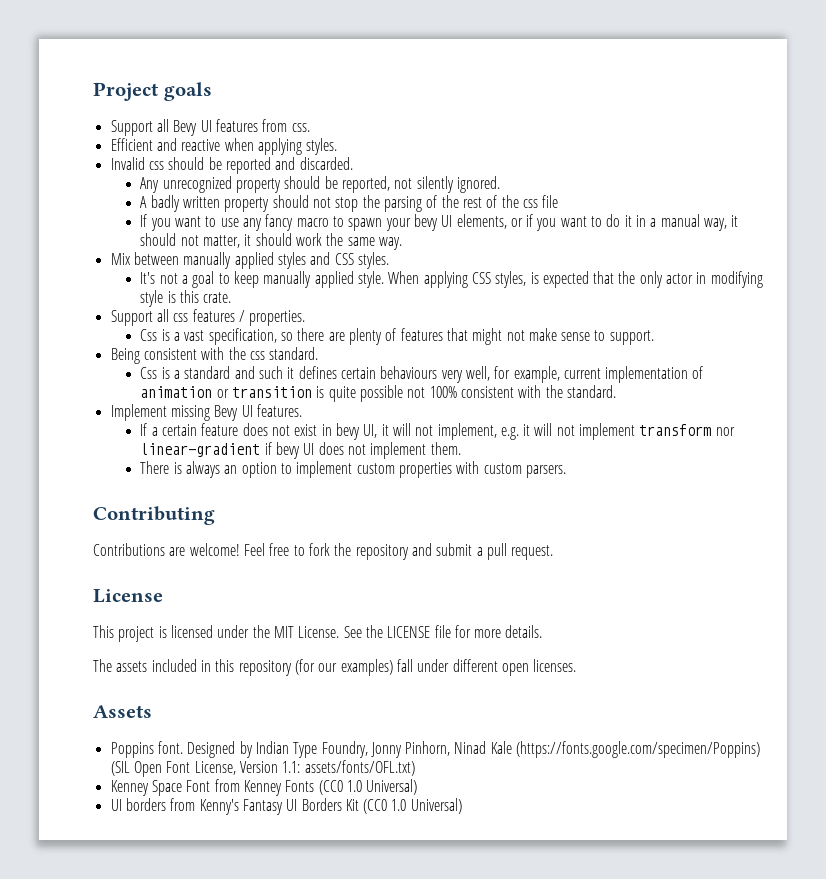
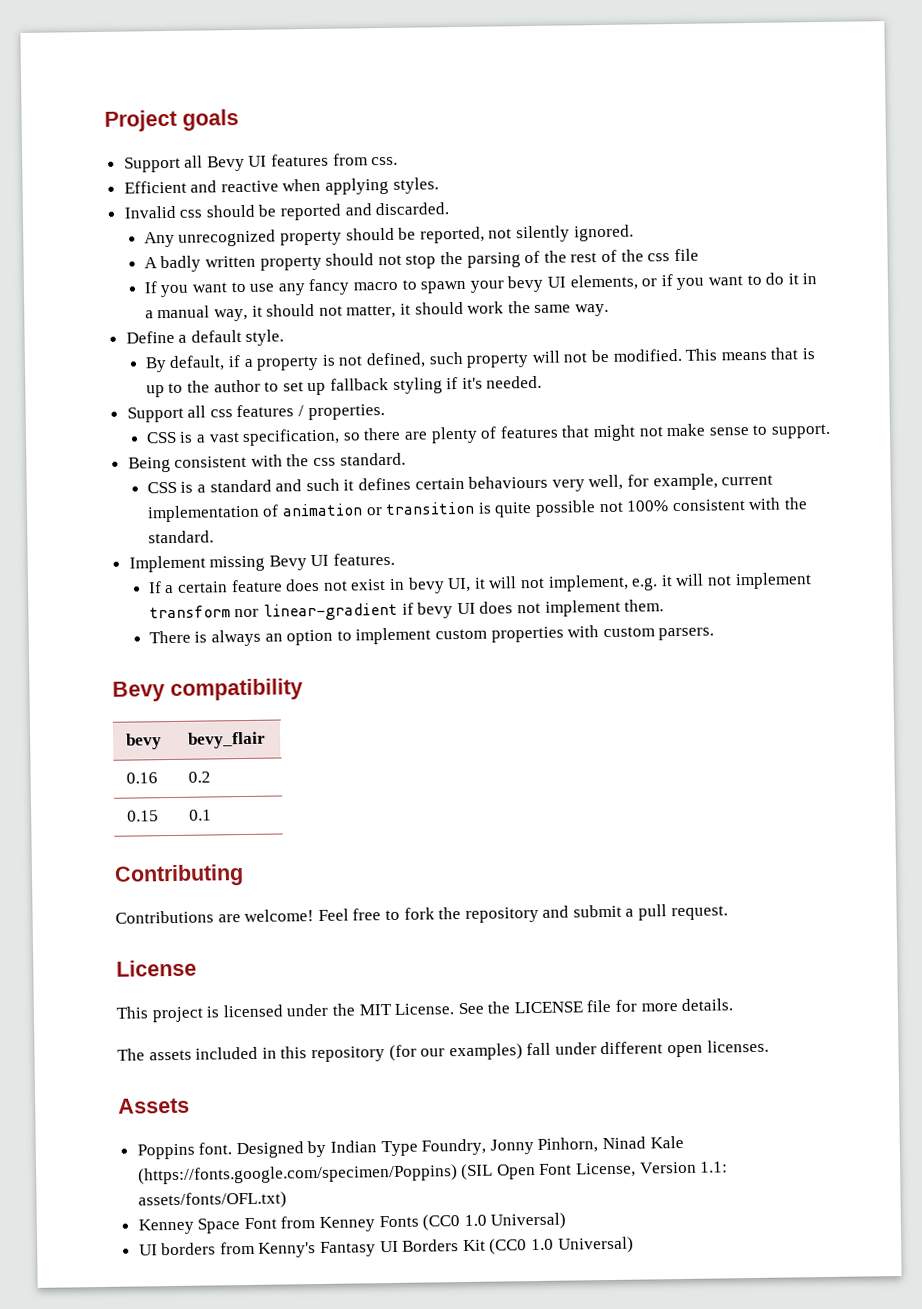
- Mix between manually applied styles and CSS styles.
- It's not a goal to keep manually applied style. When applying CSS styles, is expected that the only actor in modifying style is this crate.
+ Define a default style.
+ By default, if a property is not defined, such property will not be modified. This means that is up to the author to set up fallback styling if it's needed.
- Css is a vast specification, so there are plenty of features that might not make sense to support.
+ CSS is a vast specification, so there are plenty of features that might not make sense to support.
- Css is a standard and such it defines certain behaviours very well, for example, current implementation of animation or transition is quite possible not 100% consistent with the standard.
+ CSS is a standard and such it defines certain behaviours very well, for example, current implementation of animation or transition is quite possible not 100% consistent with the standard.
+ Bevy compatibility
+ bevy | bevy_flair
+ 0.16 | 0.2
+ 0.15 | 0.1

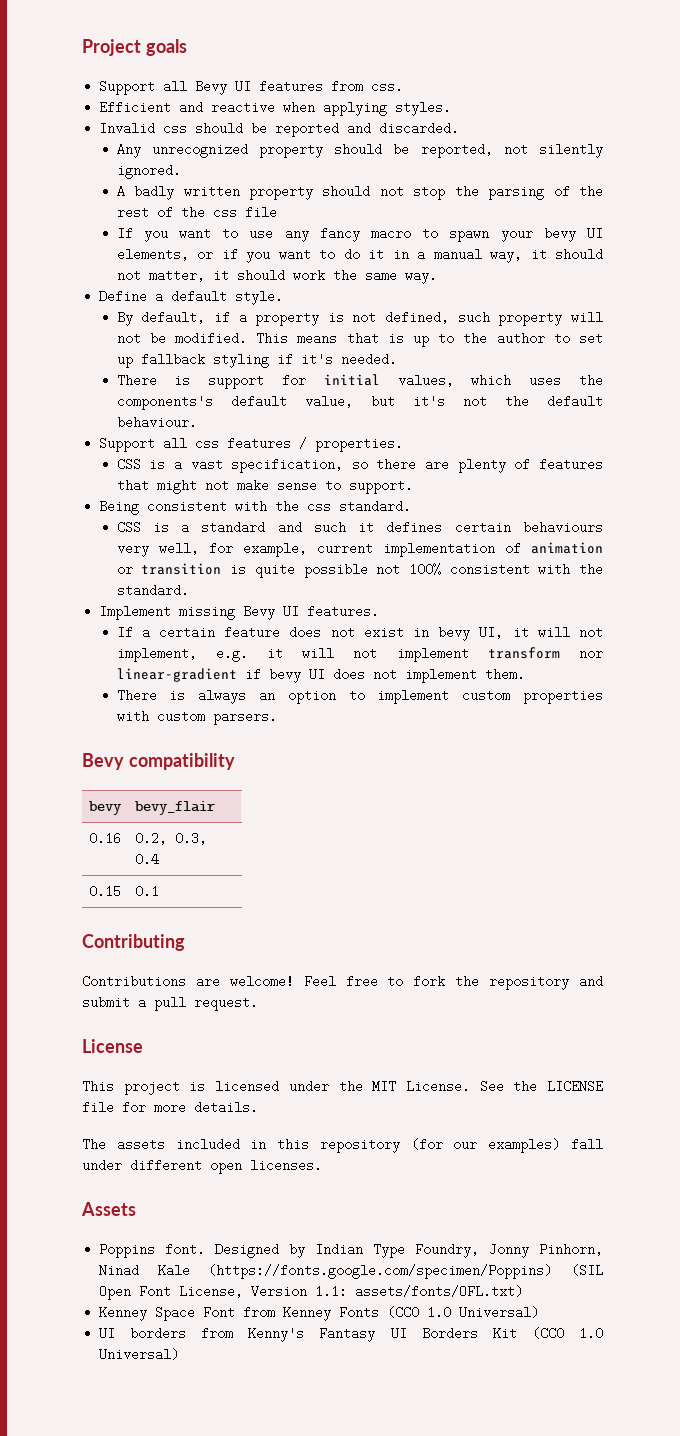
+ There is support for initial values, which uses the components's default value, but it's not the default behaviour.
- 0.16 | 0.2
+ 0.16 | 0.2, 0.3, 0.4

